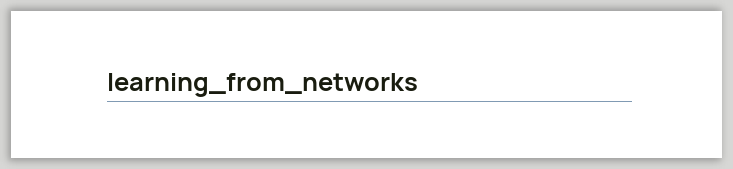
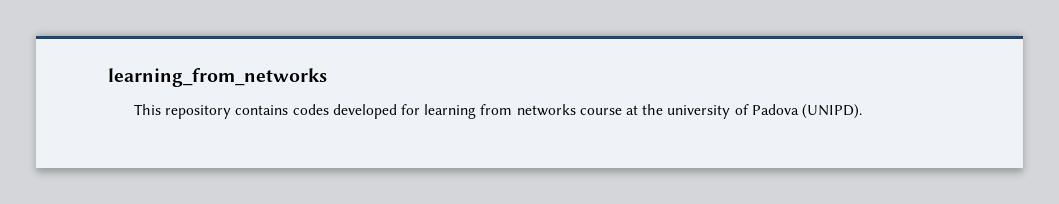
+ This repository contains codes developed for learning from networks course at the university of Padova (UNIPD).

